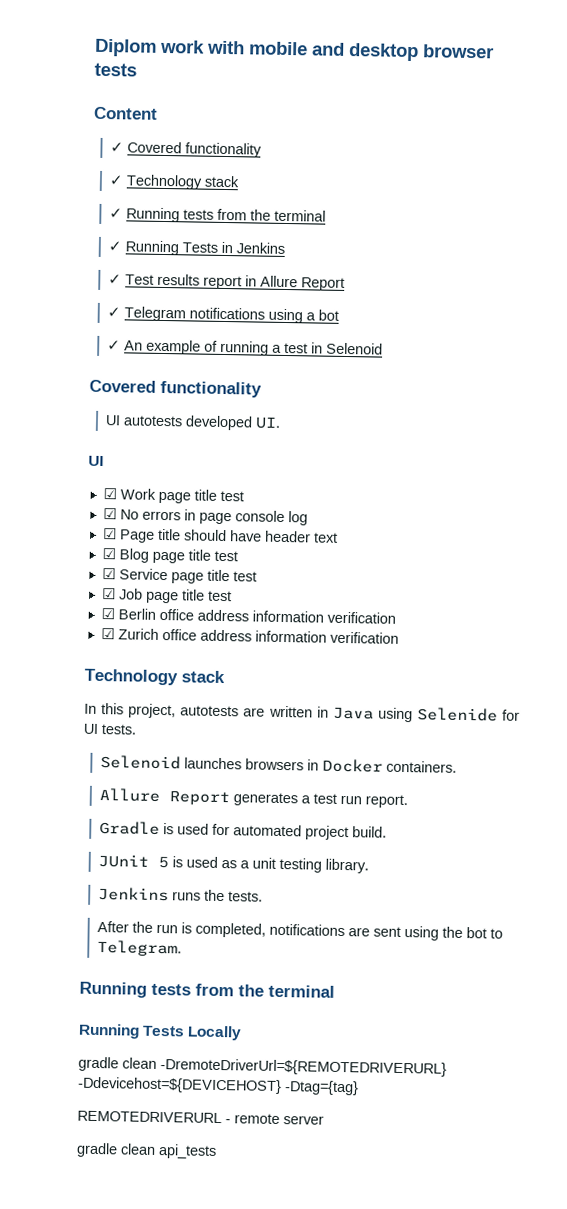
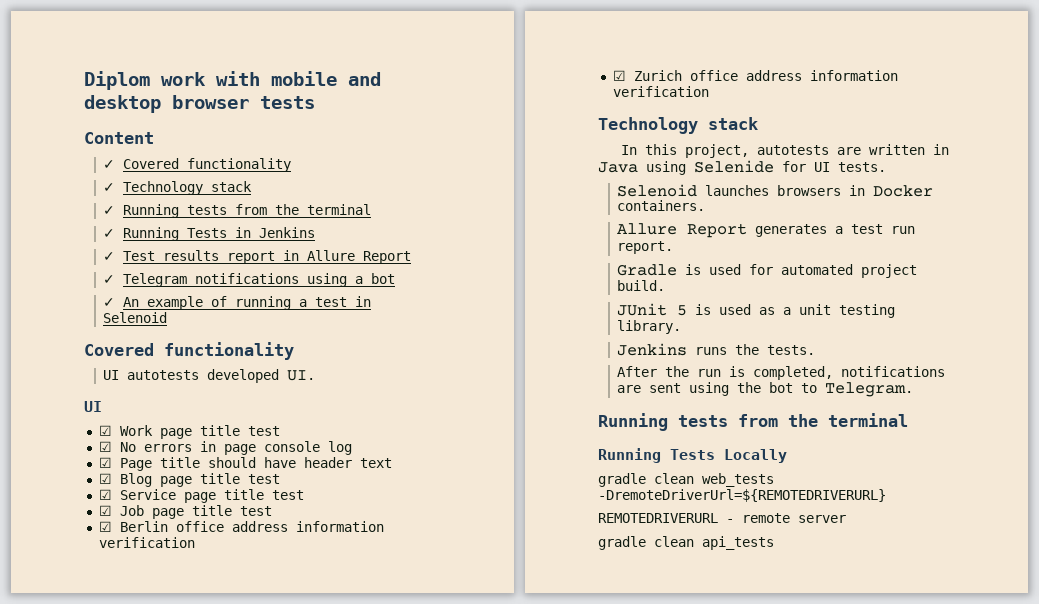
- gradle clean -DremoteDriverUrl=${REMOTEDRIVERURL} -Ddevicehost=${DEVICEHOST} -Dtag={tag}
+ gradle clean web_tests -DremoteDriverUrl=${REMOTEDRIVERURL}

